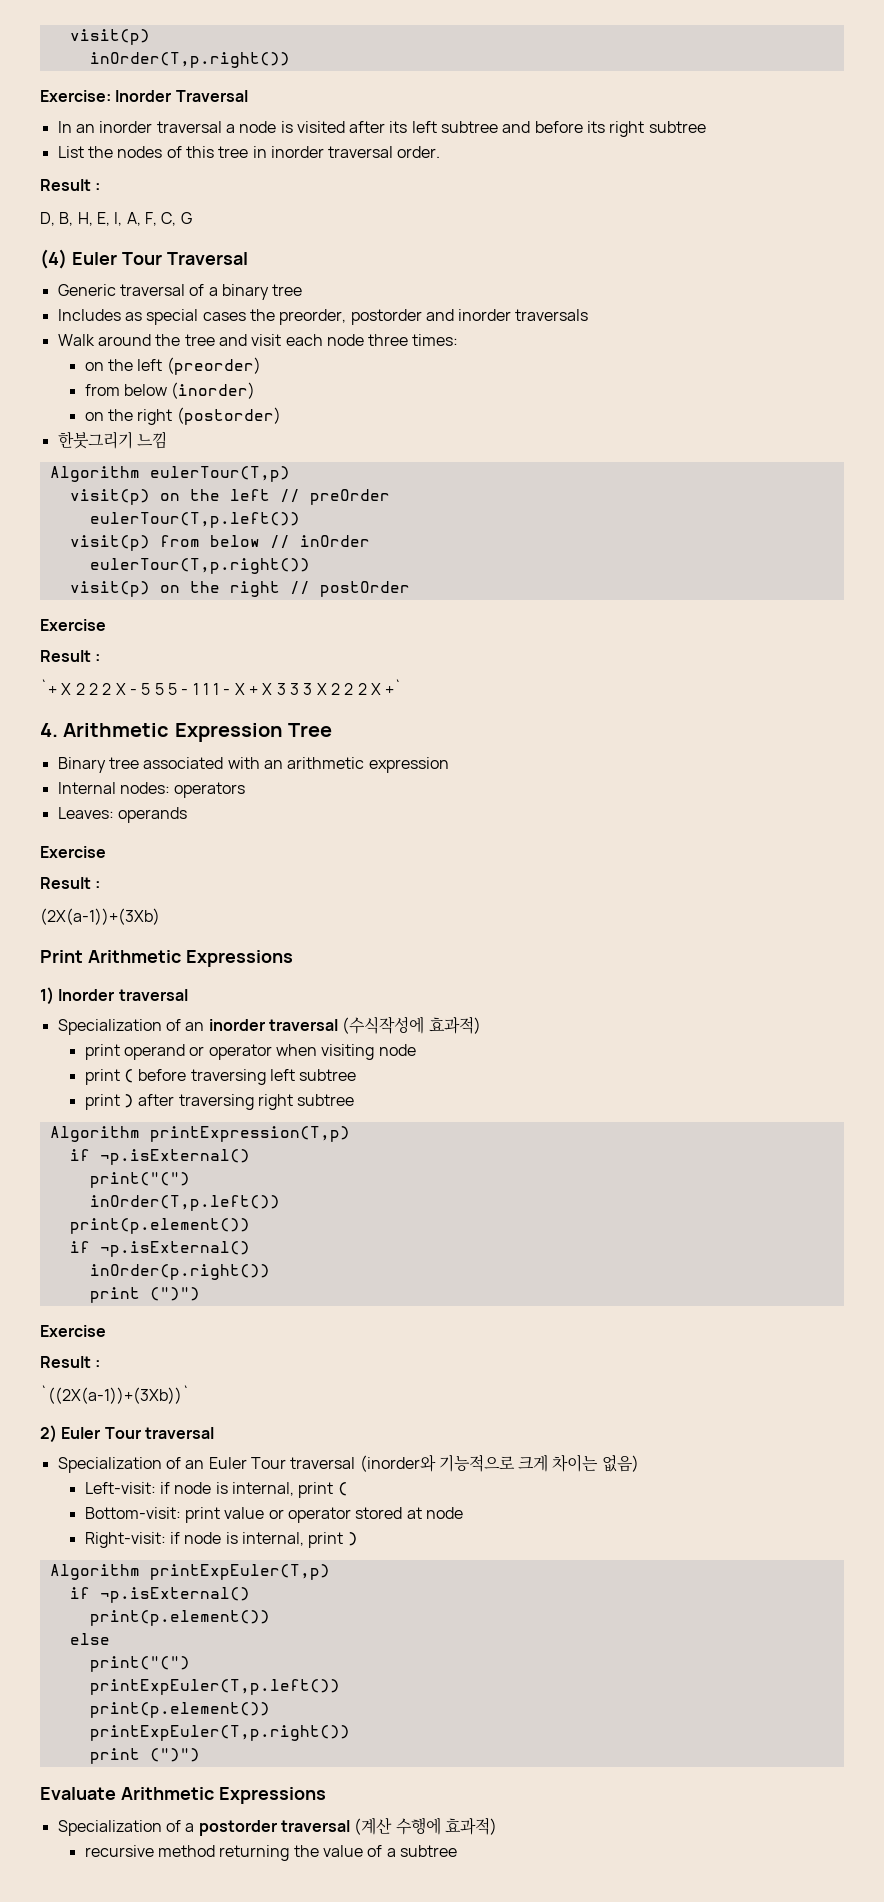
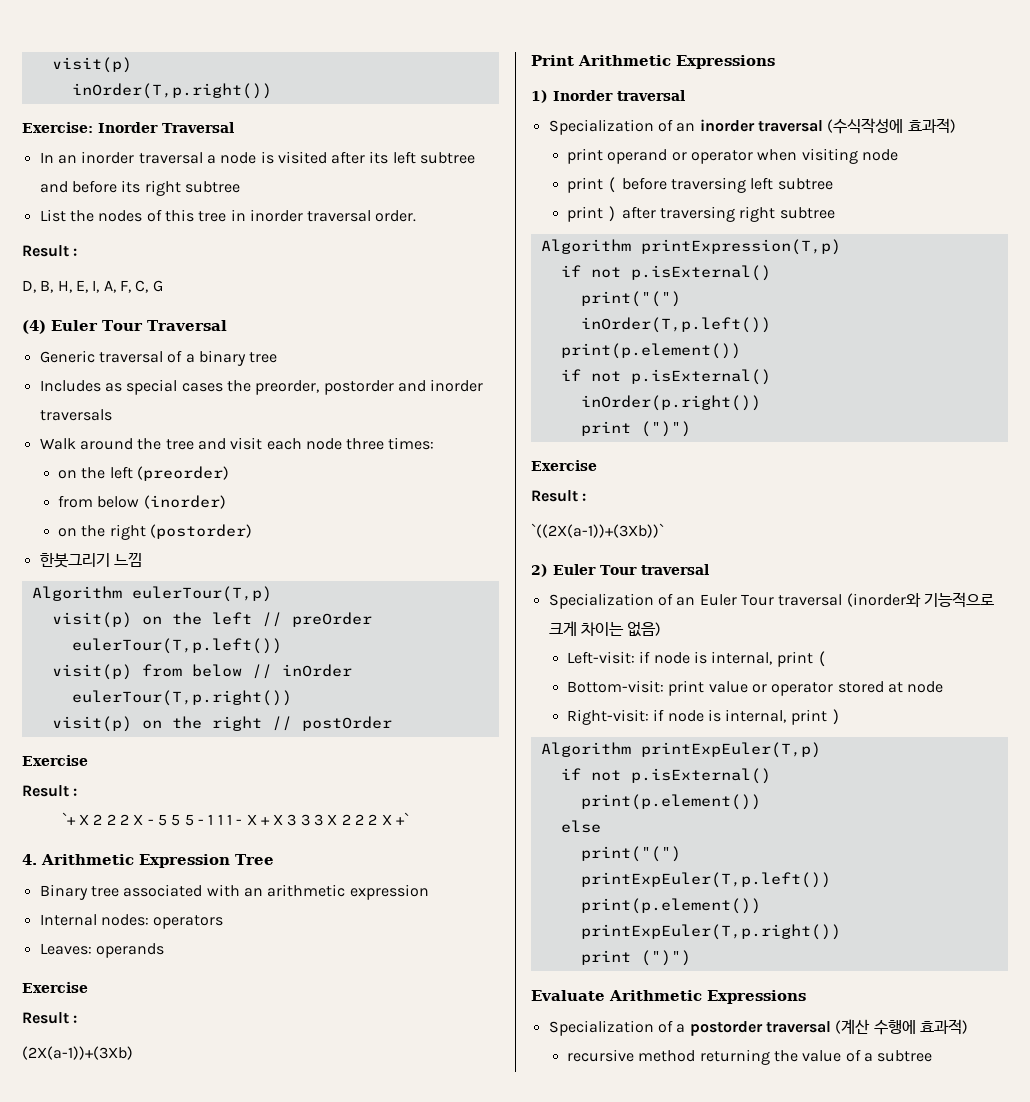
  Algorithm printExpression(T,p)
- if ¬p.isExternal()
+ if not p.isExternal()
  inOrder(T,p.left())
  print(p.element())
- if ¬p.isExternal()
+ if not p.isExternal()
  Algorithm printExpEuler(T,p)
- if ¬p.isExternal()
+ if not p.isExternal()

